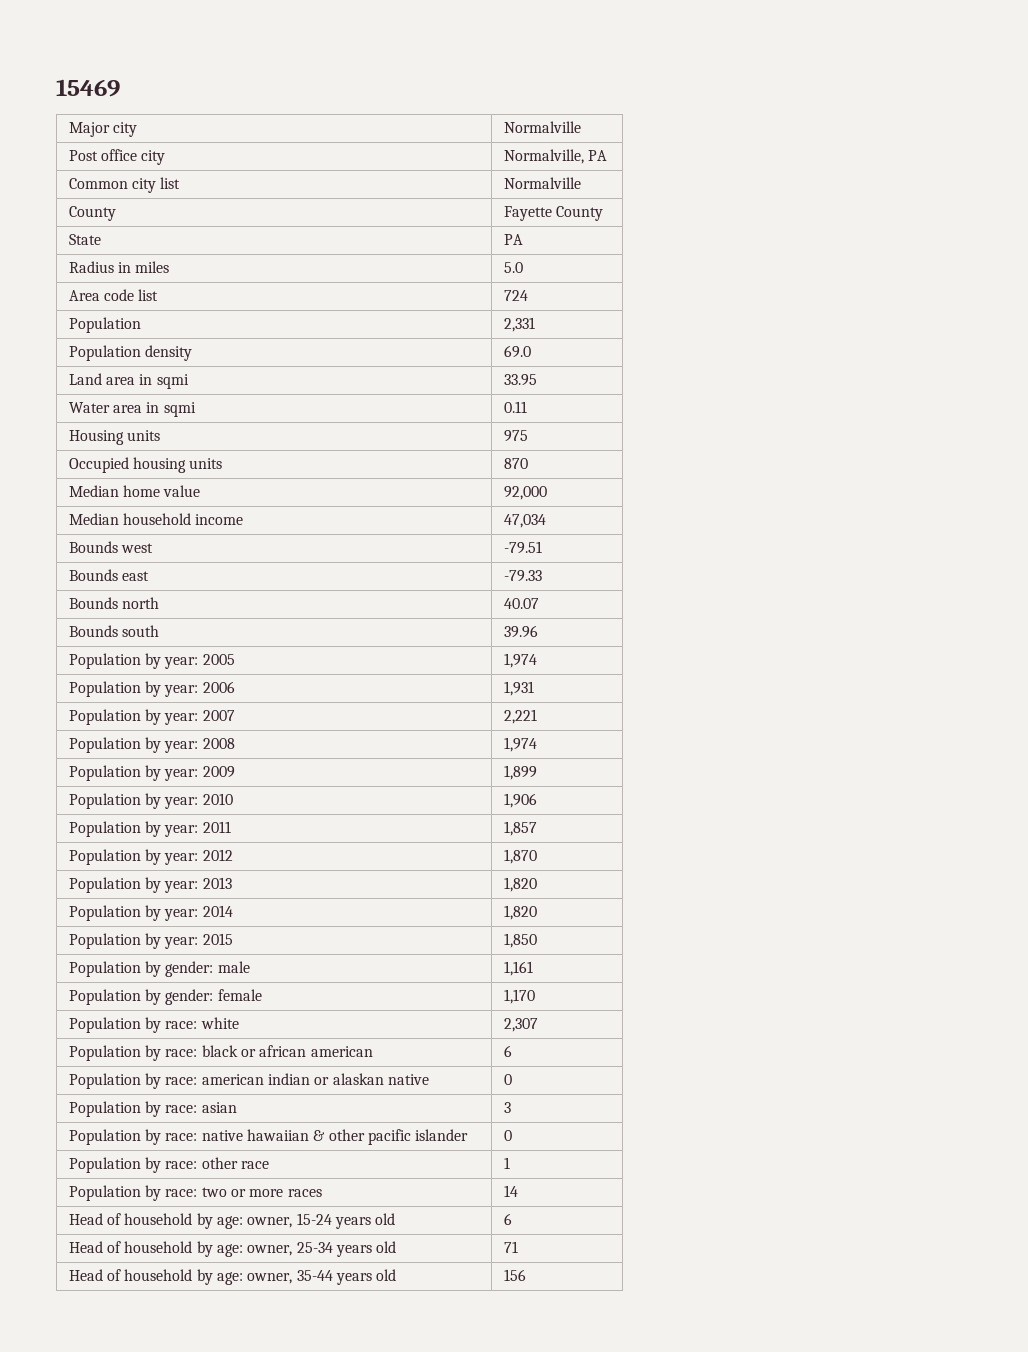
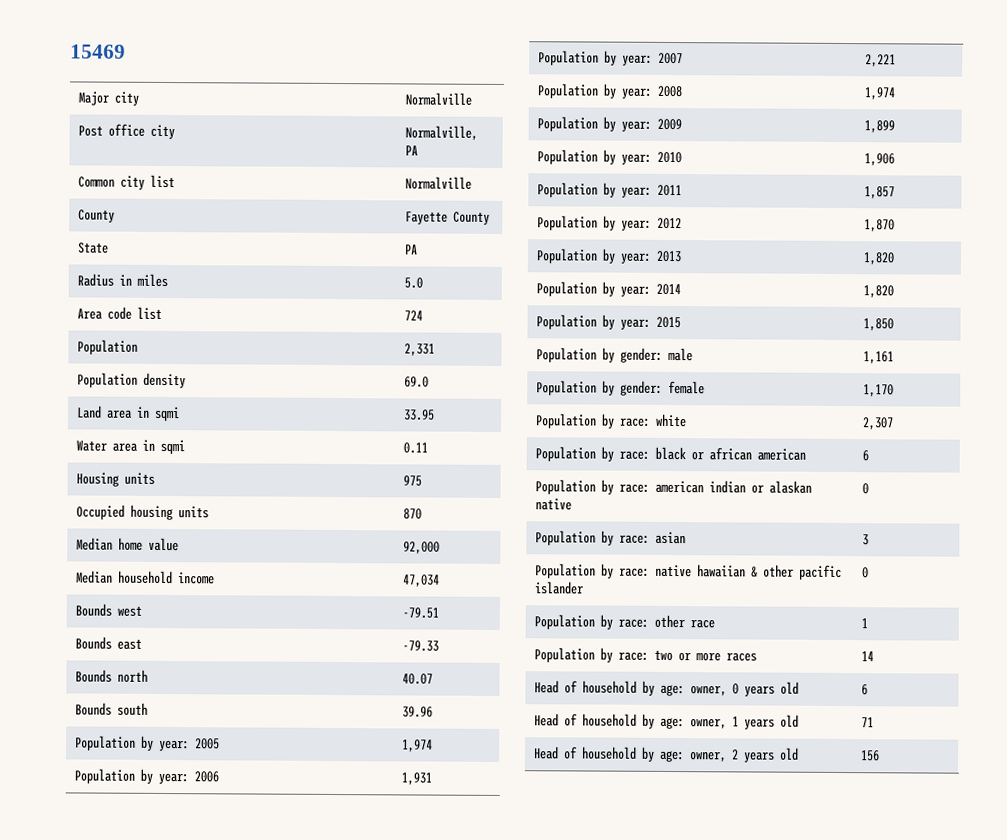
- Head of household by age: owner, 15-24 years old | 6
+ Head of household by age: owner, 0 years old | 6
- Head of household by age: owner, 25-34 years old | 71
+ Head of household by age: owner, 1 years old | 71
- Head of household by age: owner, 35-44 years old | 156
+ Head of household by age: owner, 2 years old | 156

